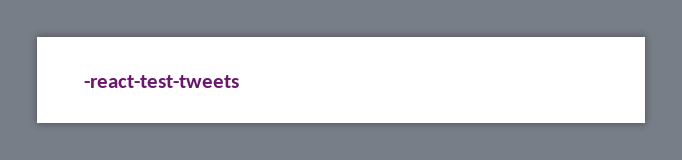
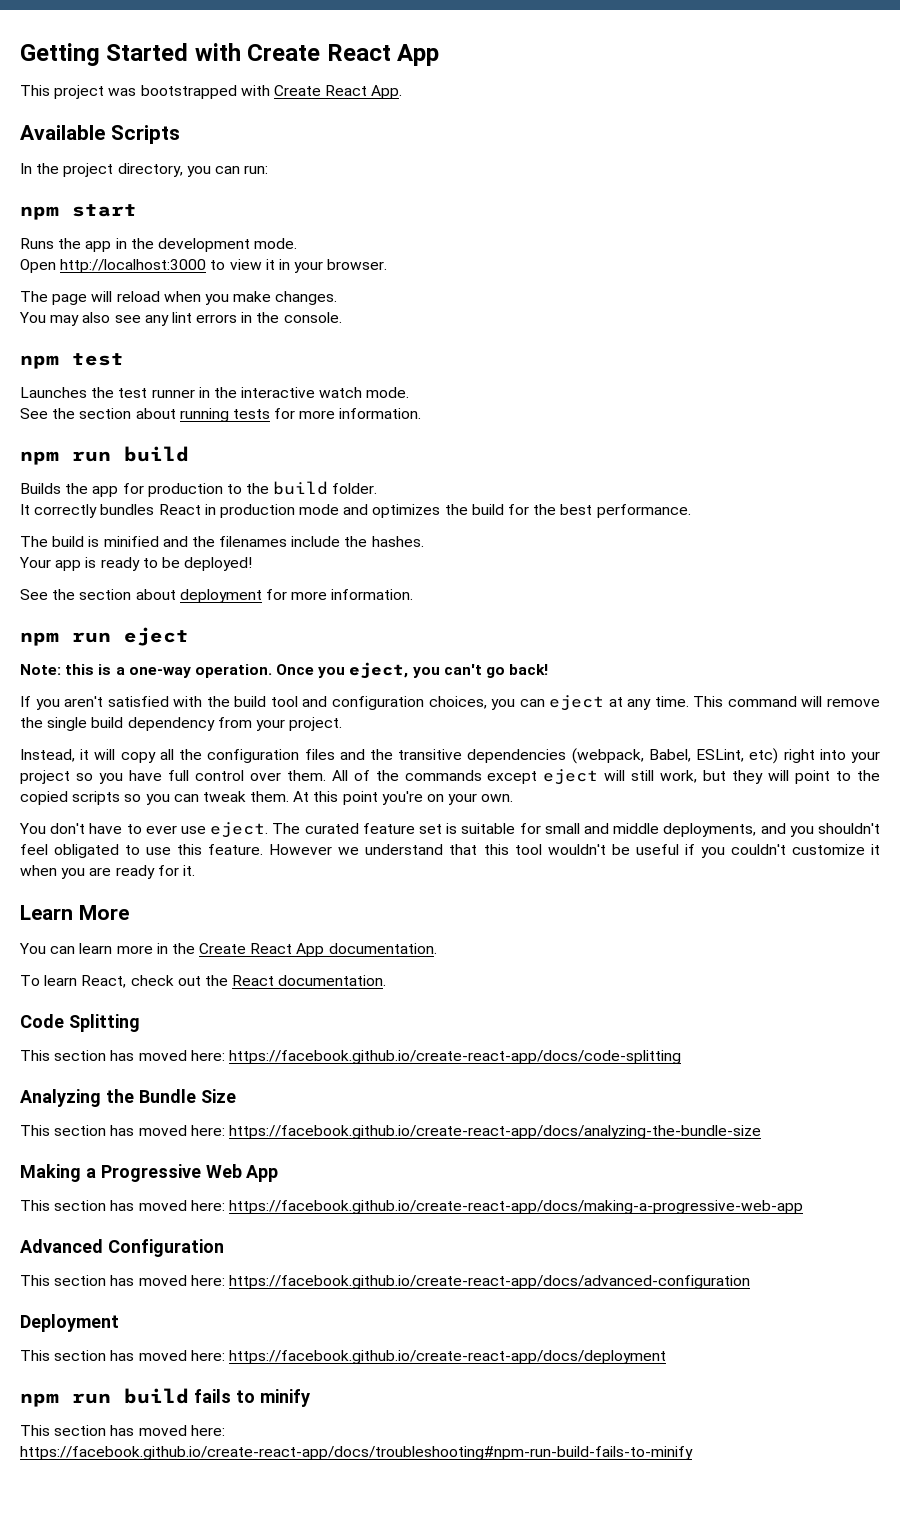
- -react-test-tweets
+ Getting Started with Create React App
+ This project was bootstrapped with Create React App.
+ Available Scripts
+ In the project directory, you can run:
+ npm start
+ Runs the app in the development mode.
+ Open http://localhost:3000 to view it in your browser.
+ The page will reload when you make changes.
+ You may also see any lint errors in the console.
+ npm test
+ Launches the test runner in the interactive watch mode.
+ See the section about running tests for more information.
+ npm run build
+ Builds the app for production to the build folder.
+ It correctly bundles React in production mode and optimizes the build for the best performance.
+ The build is minified and the filenames include the hashes.
+ Your app is ready to be deployed!
+ See the section about deployment for more information.
+ npm run eject
+ Note: this is a one-way operation. Once you eject, you can't go back!
+ If you aren't satisfied with the build tool and configuration choices, you can eject at any time. This command will remove the single build dependency from your project.
+ Instead, it will copy all the configuration files and the transitive dependencies (webpack, Babel, ESLint, etc) right into your project so you have full control over them. All of the commands except eject will still work, but they will point to the copied scripts so you can tweak them. At this point you're on your own.
+ You don't have to ever use eject. The curated feature set is suitable for small and middle deployments, and you shouldn't feel obligated to use this feature. However we understand that this tool wouldn't be useful if you couldn't customize it when you are ready for it.
+ Learn More
+ You can learn more in the Create React App documentation.
+ To learn React, check out the React documentation.
+ Code Splitting
+ This section has moved here: https://facebook.github.io/create-react-app/docs/code-splitting
+ Analyzing the Bundle Size
+ This section has moved here: https://facebook.github.io/create-react-app/docs/analyzing-the-bundle-size
+ Making a Progressive Web App
+ This section has moved here: https://facebook.github.io/create-react-app/docs/making-a-progressive-web-app
+ Advanced Configuration
+ This section has moved here: https://facebook.github.io/create-react-app/docs/advanced-configuration
+ Deployment
+ This section has moved here: https://facebook.github.io/create-react-app/docs/deployment
+ npm run build fails to minify
+ This section has moved here: https://facebook.github.io/create-react-app/docs/troubleshooting#npm-run-build-fails-to-minify

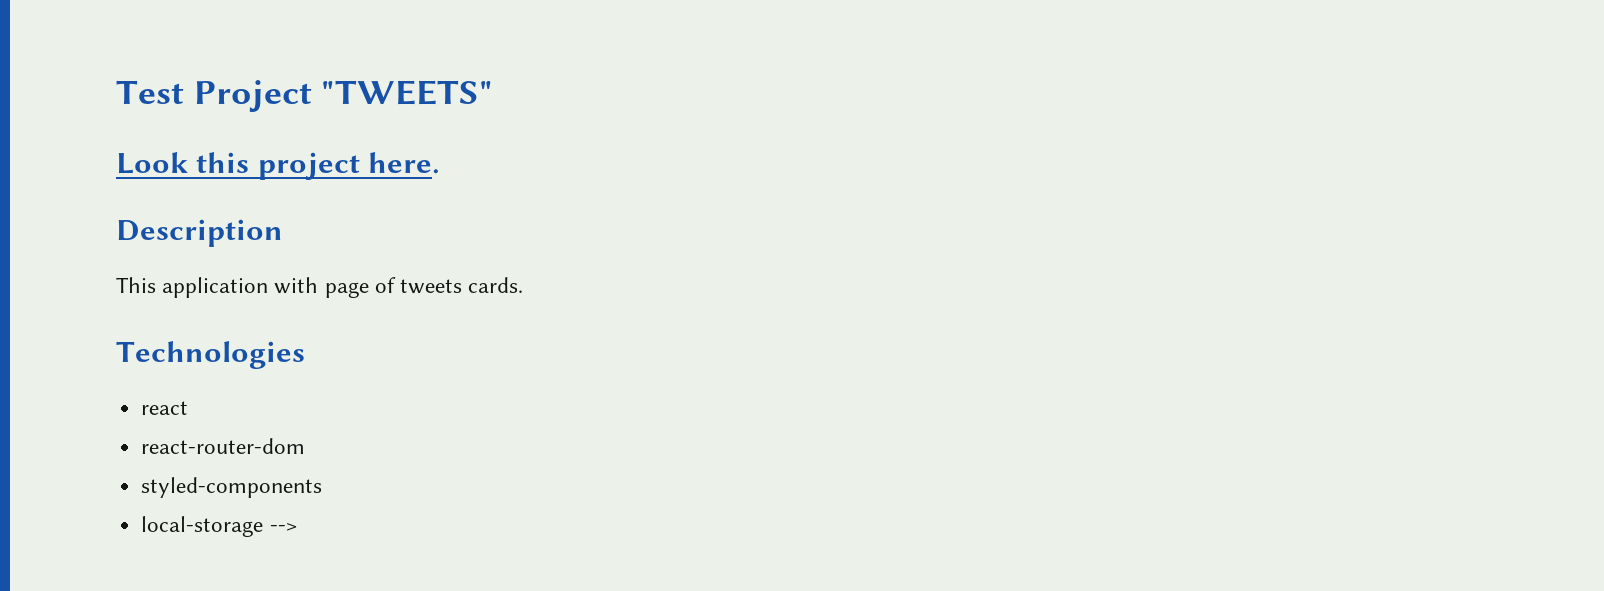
- Getting Started with Create React App
- This project was bootstrapped with Create React App.
- Available Scripts
- In the project directory, you can run:
- npm start
- Runs the app in the development mode.
- Open http://localhost:3000 to view it in your browser.
- The page will reload when you make changes.
- You may also see any lint errors in the console.
- npm test
- Launches the test runner in the interactive watch mode.
- See the section about running tests for more information.
- npm run build
- Builds the app for production to the build folder.
- It correctly bundles React in production mode and optimizes the build for the best performance.
- The build is minified and the filenames include the hashes.
- Your app is ready to be deployed!
- See the section about deployment for more information.
- npm run eject
- Note: this is a one-way operation. Once you eject, you can't go back!
- If you aren't satisfied with the build tool and configuration choices, you can eject at any time. This command will remove the single build dependency from your project.
- Instead, it will copy all the configuration files and the transitive dependencies (webpack, Babel, ESLint, etc) right into your project so you have full control over them. All of the commands except eject will still work, but they will point to the copied scripts so you can tweak them. At this point you're on your own.
- You don't have to ever use eject. The curated feature set is suitable for small and middle deployments, and you shouldn't feel obligated to use this feature. However we understand that this tool wouldn't be useful if you couldn't customize it when you are ready for it.
- Learn More
- You can learn more in the Create React App documentation.
- To learn React, check out the React documentation.
- Code Splitting
- This section has moved here: https://facebook.github.io/create-react-app/docs/code-splitting
- Analyzing the Bundle Size
- This section has moved here: https://facebook.github.io/create-react-app/docs/analyzing-the-bundle-size
- Making a Progressive Web App
- This section has moved here: https://facebook.github.io/create-react-app/docs/making-a-progressive-web-app
- Advanced Configuration
- This section has moved here: https://facebook.github.io/create-react-app/docs/advanced-configuration
- Deployment
- This section has moved here: https://facebook.github.io/create-react-app/docs/deployment
- npm run build fails to minify
- This section has moved here: https://facebook.github.io/create-react-app/docs/troubleshooting#npm-run-build-fails-to-minify
+ Test Project "TWEETS"
+ Look this project here.
+ Description
+ This application with page of tweets cards.
+ Technologies
+ react
+ react-router-dom
+ styled-components
+ local-storage -->

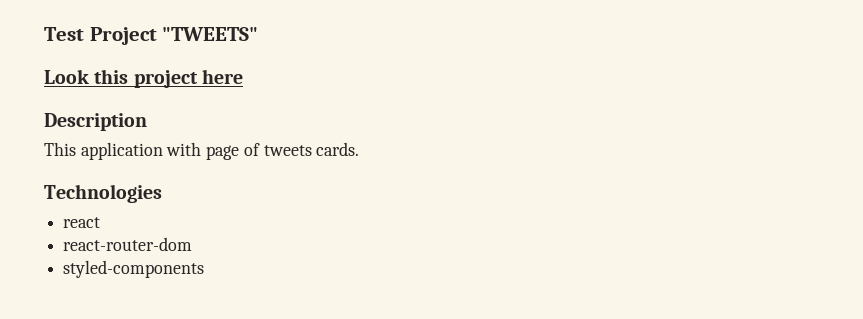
- Look this project here.
+ Look this project here
- local-storage -->

